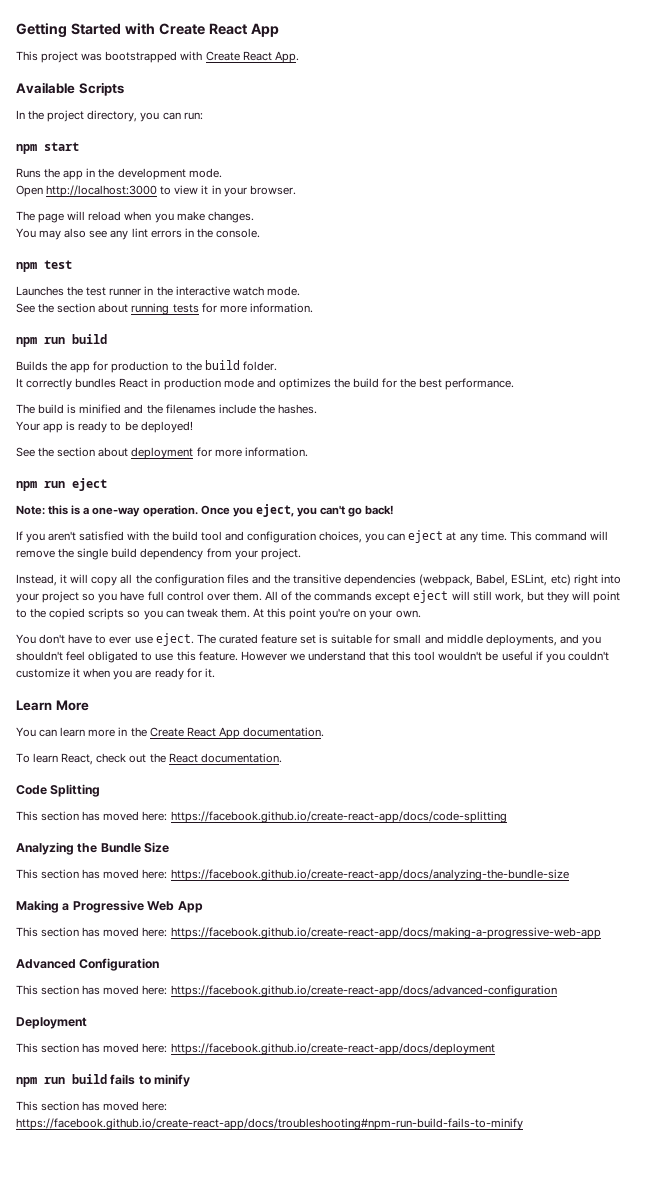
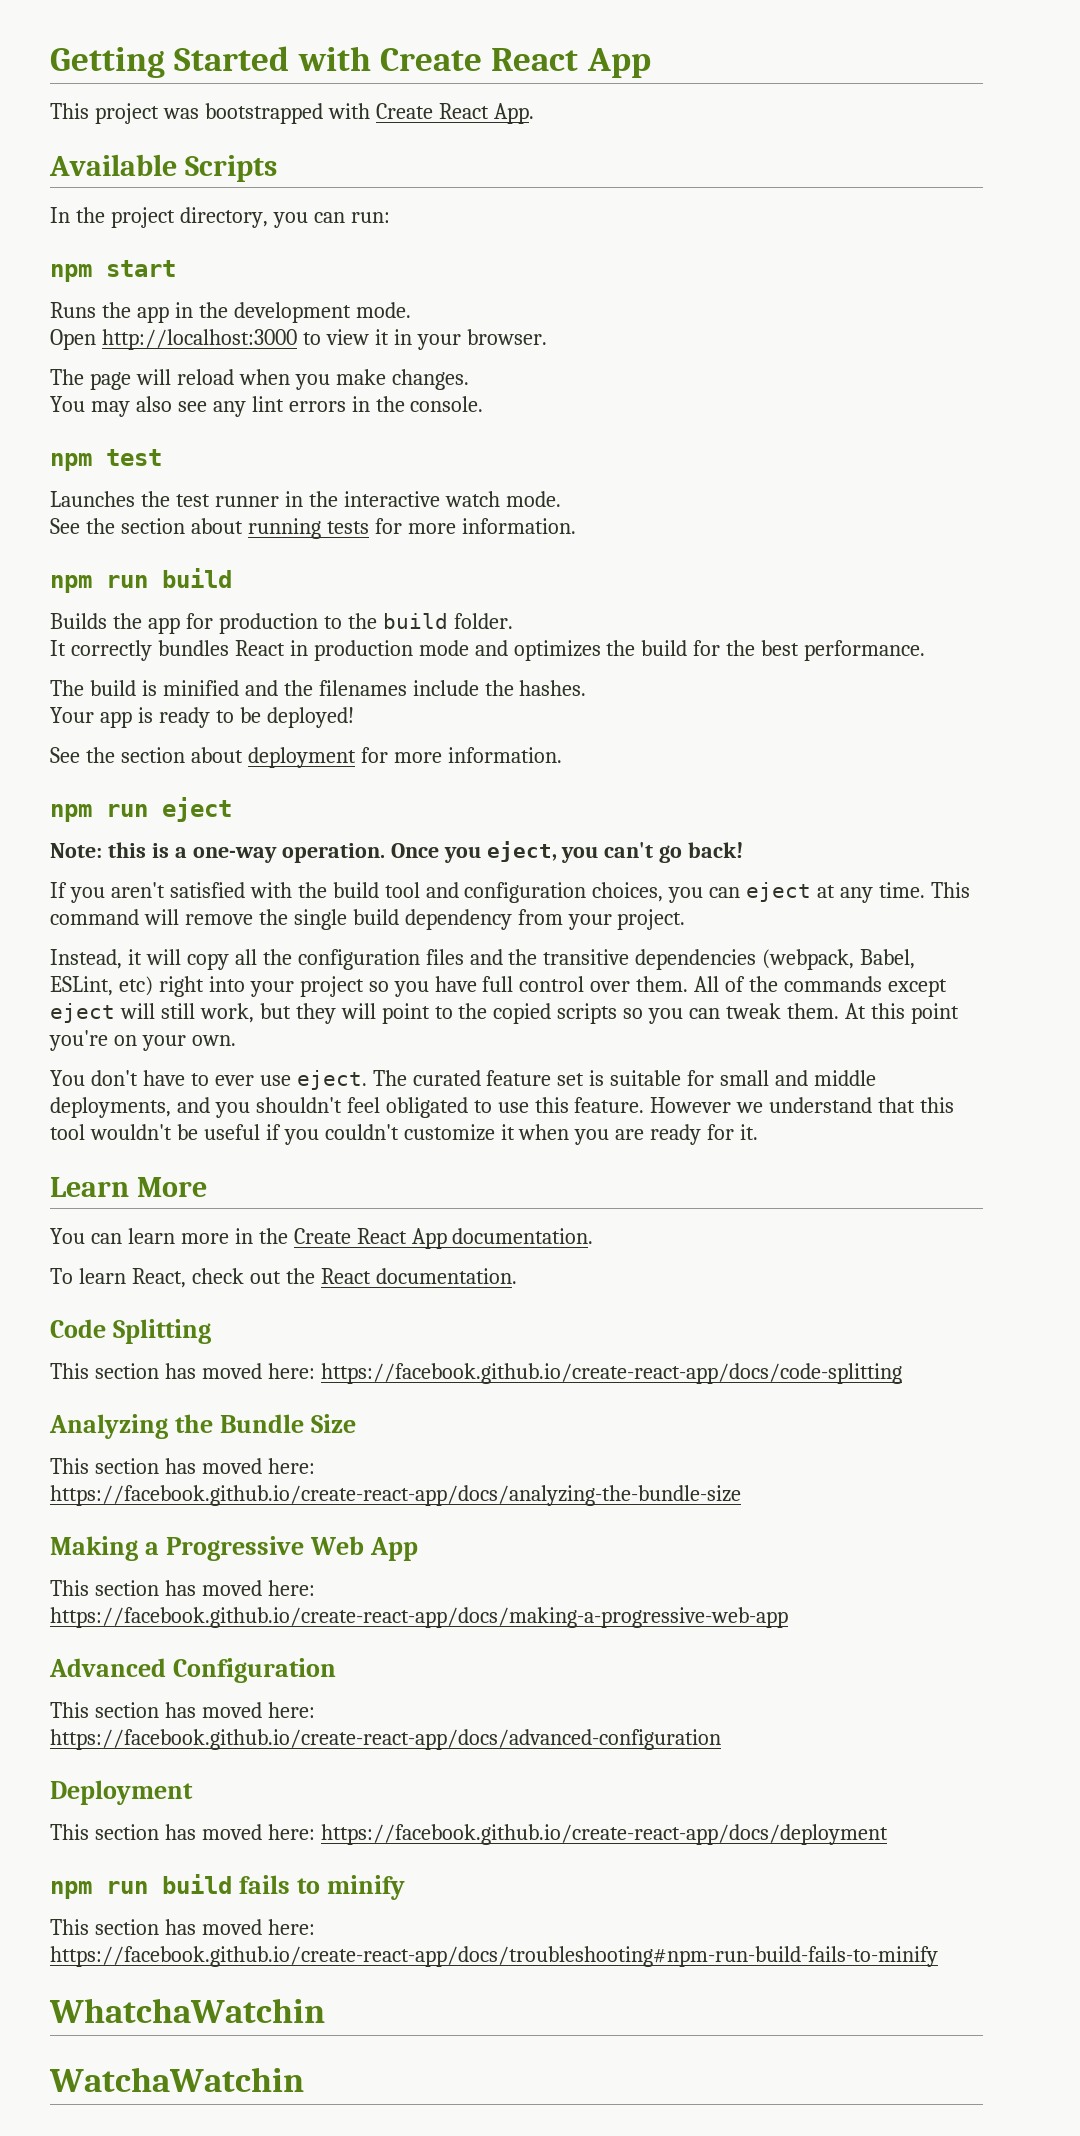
+ WhatchaWatchin
+ WatchaWatchin

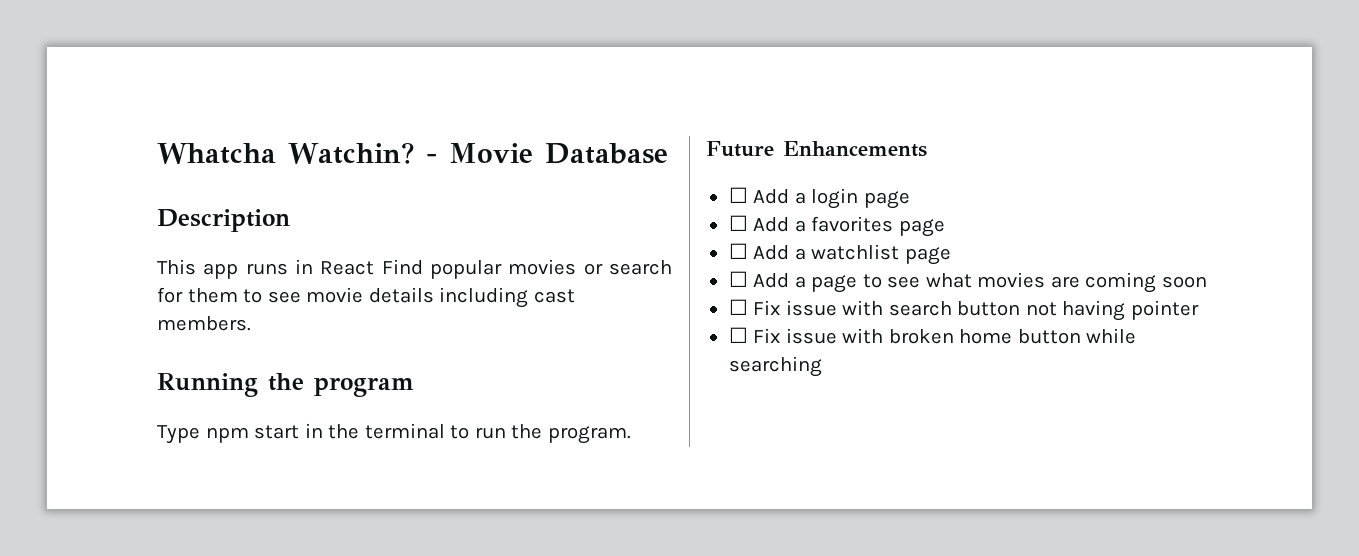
- Getting Started with Create React App
- This project was bootstrapped with Create React App.
- Available Scripts
- In the project directory, you can run:
- npm start
- Runs the app in the development mode.
- Open http://localhost:3000 to view it in your browser.
- The page will reload when you make changes.
- You may also see any lint errors in the console.
- npm test
- Launches the test runner in the interactive watch mode.
- See the section about running tests for more information.
- npm run build
- Builds the app for production to the build folder.
- It correctly bundles React in production mode and optimizes the build for the best performance.
- The build is minified and the filenames include the hashes.
- Your app is ready to be deployed!
- See the section about deployment for more information.
- npm run eject
- Note: this is a one-way operation. Once you eject, you can't go back!
- If you aren't satisfied with the build tool and configuration choices, you can eject at any time. This command will remove the single build dependency from your project.
- Instead, it will copy all the configuration files and the transitive dependencies (webpack, Babel, ESLint, etc) right into your project so you have full control over them. All of the commands except eject will still work, but they will point to the copied scripts so you can tweak them. At this point you're on your own.
- You don't have to ever use eject. The curated feature set is suitable for small and middle deployments, and you shouldn't feel obligated to use this feature. However we understand that this tool wouldn't be useful if you couldn't customize it when you are ready for it.
- Learn More
- You can learn more in the Create React App documentation.
- To learn React, check out the React documentation.
- Code Splitting
- This section has moved here: https://facebook.github.io/create-react-app/docs/code-splitting
- Analyzing the Bundle Size
- This section has moved here: https://facebook.github.io/create-react-app/docs/analyzing-the-bundle-size
- Making a Progressive Web App
- This section has moved here: https://facebook.github.io/create-react-app/docs/making-a-progressive-web-app
- Advanced Configuration
- This section has moved here: https://facebook.github.io/create-react-app/docs/advanced-configuration
- Deployment
- This section has moved here: https://facebook.github.io/create-react-app/docs/deployment
- npm run build fails to minify
- This section has moved here: https://facebook.github.io/create-react-app/docs/troubleshooting#npm-run-build-fails-to-minify
- WhatchaWatchin
- WatchaWatchin
+ Whatcha Watchin? - Movie Database
+ Description
+ This app runs in React Find popular movies or search for them to see movie details including cast members.
+ Running the program
+ Type npm start in the terminal to run the program.
+ Future Enhancements
+ ☐ Add a login page
+ ☐ Add a favorites page
+ ☐ Add a watchlist page
+ ☐ Add a page to see what movies are coming soon
+ ☐ Fix issue with search button not having pointer
+ ☐ Fix issue with broken home button while searching

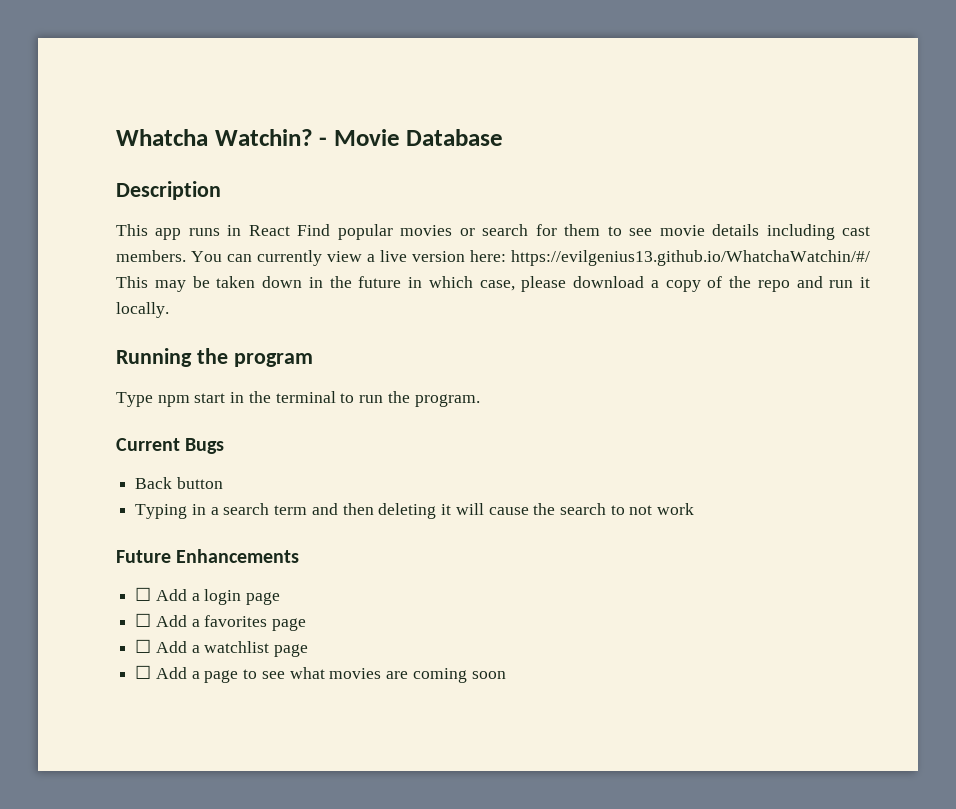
+ You can currently view a live version here: https://evilgenius13.github.io/WhatchaWatchin/#/ This may be taken down in the future in which case, please download a copy of the repo and run it locally.
+ Current Bugs
+ Back button
+ Typing in a search term and then deleting it will cause the search to not work
- ☐ Fix issue with search button not having pointer
- ☐ Fix issue with broken home button while searching

